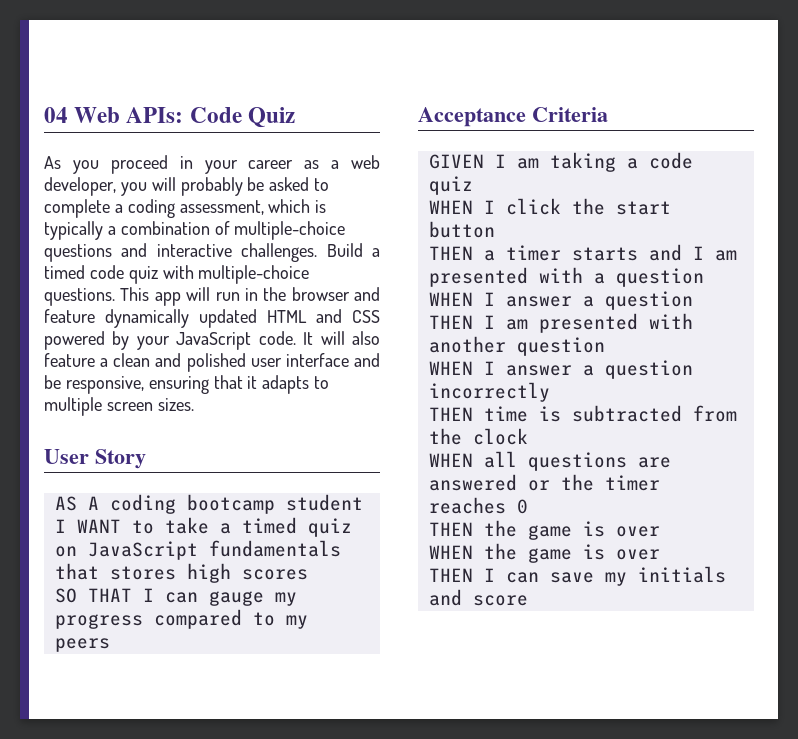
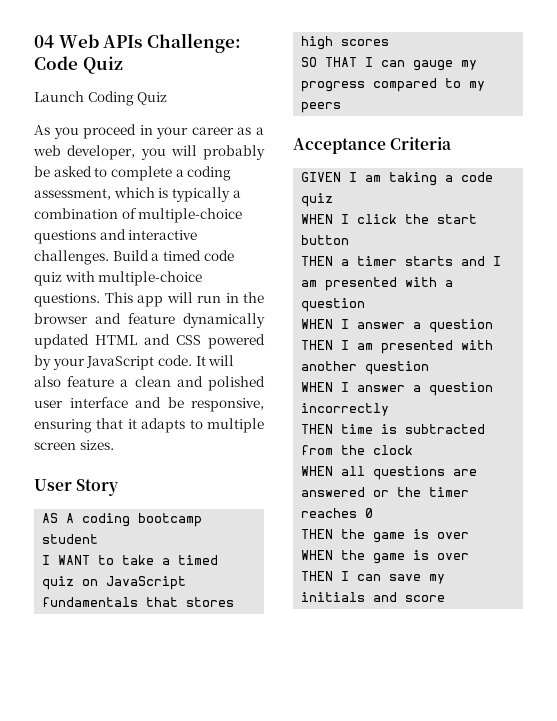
- 04 Web APIs: Code Quiz
+ 04 Web APIs Challenge: Code Quiz
+ Launch Coding Quiz

